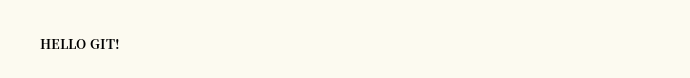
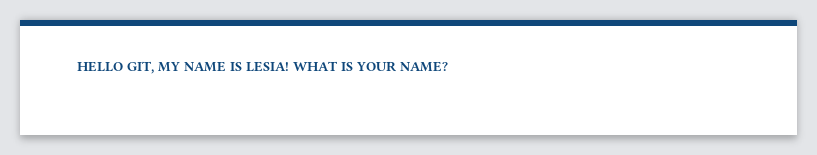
- HELLO GIT!
+ HELLO GIT, MY NAME IS LESIA! WHAT IS YOUR NAME?

